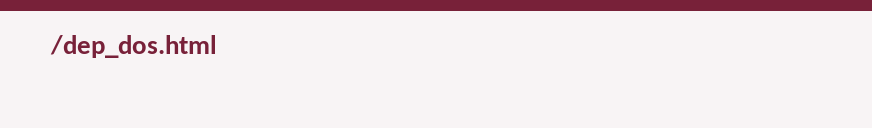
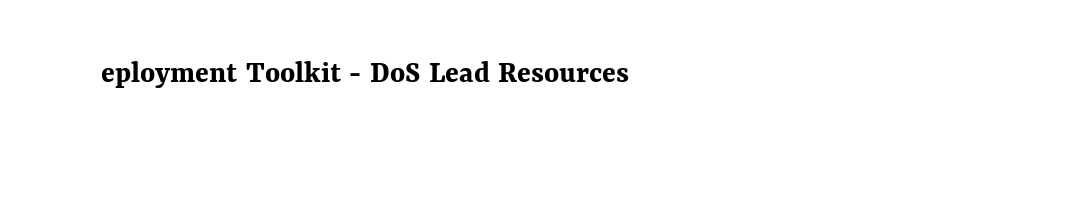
- /dep_dos.html
+ eployment Toolkit - DoS Lead Resources

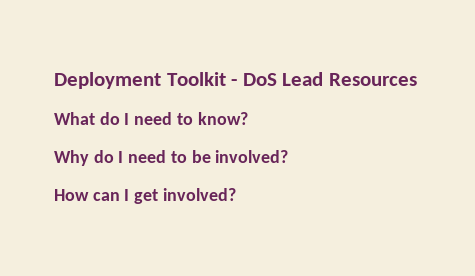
- eployment Toolkit - DoS Lead Resources
+ Deployment Toolkit - DoS Lead Resources
+ What do I need to know?
+ Why do I need to be involved?
+ How can I get involved?

